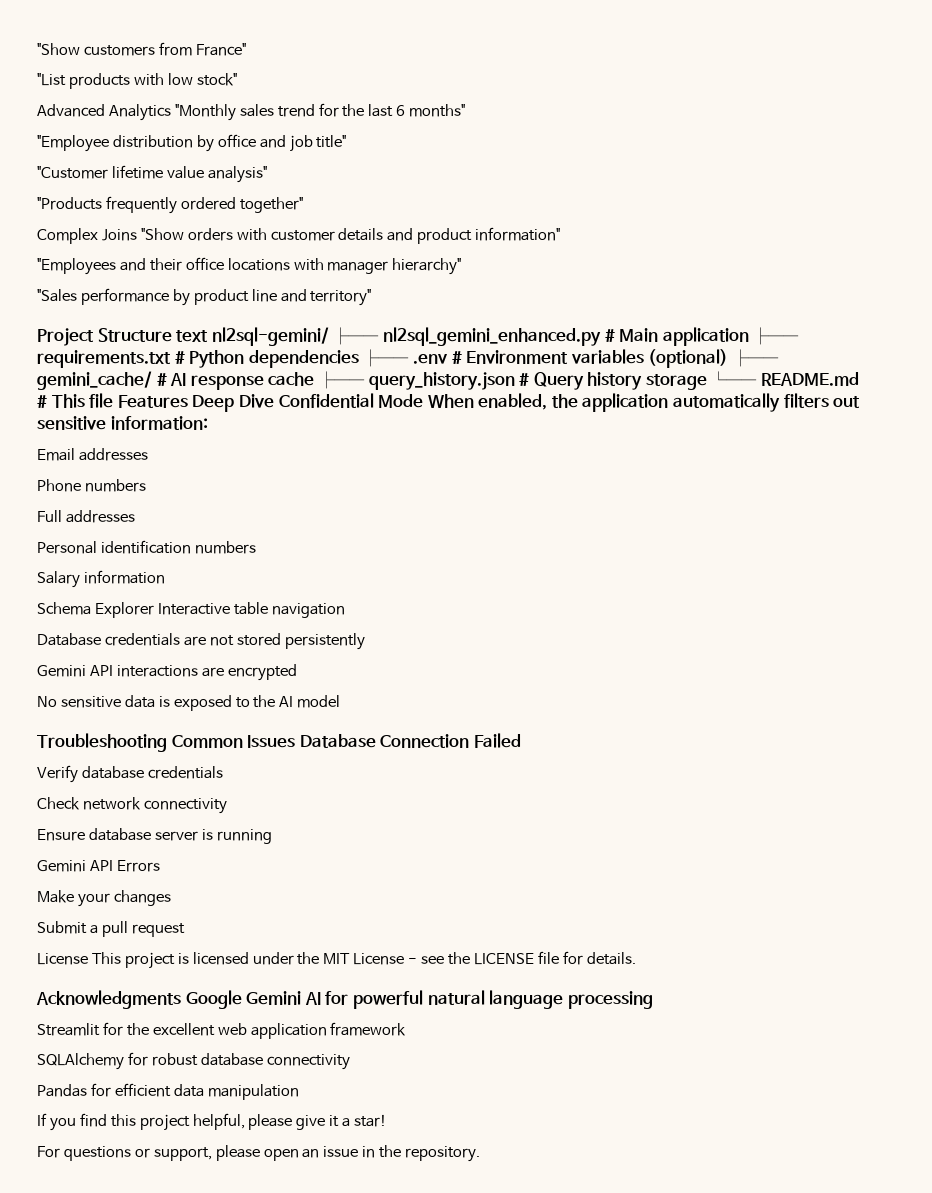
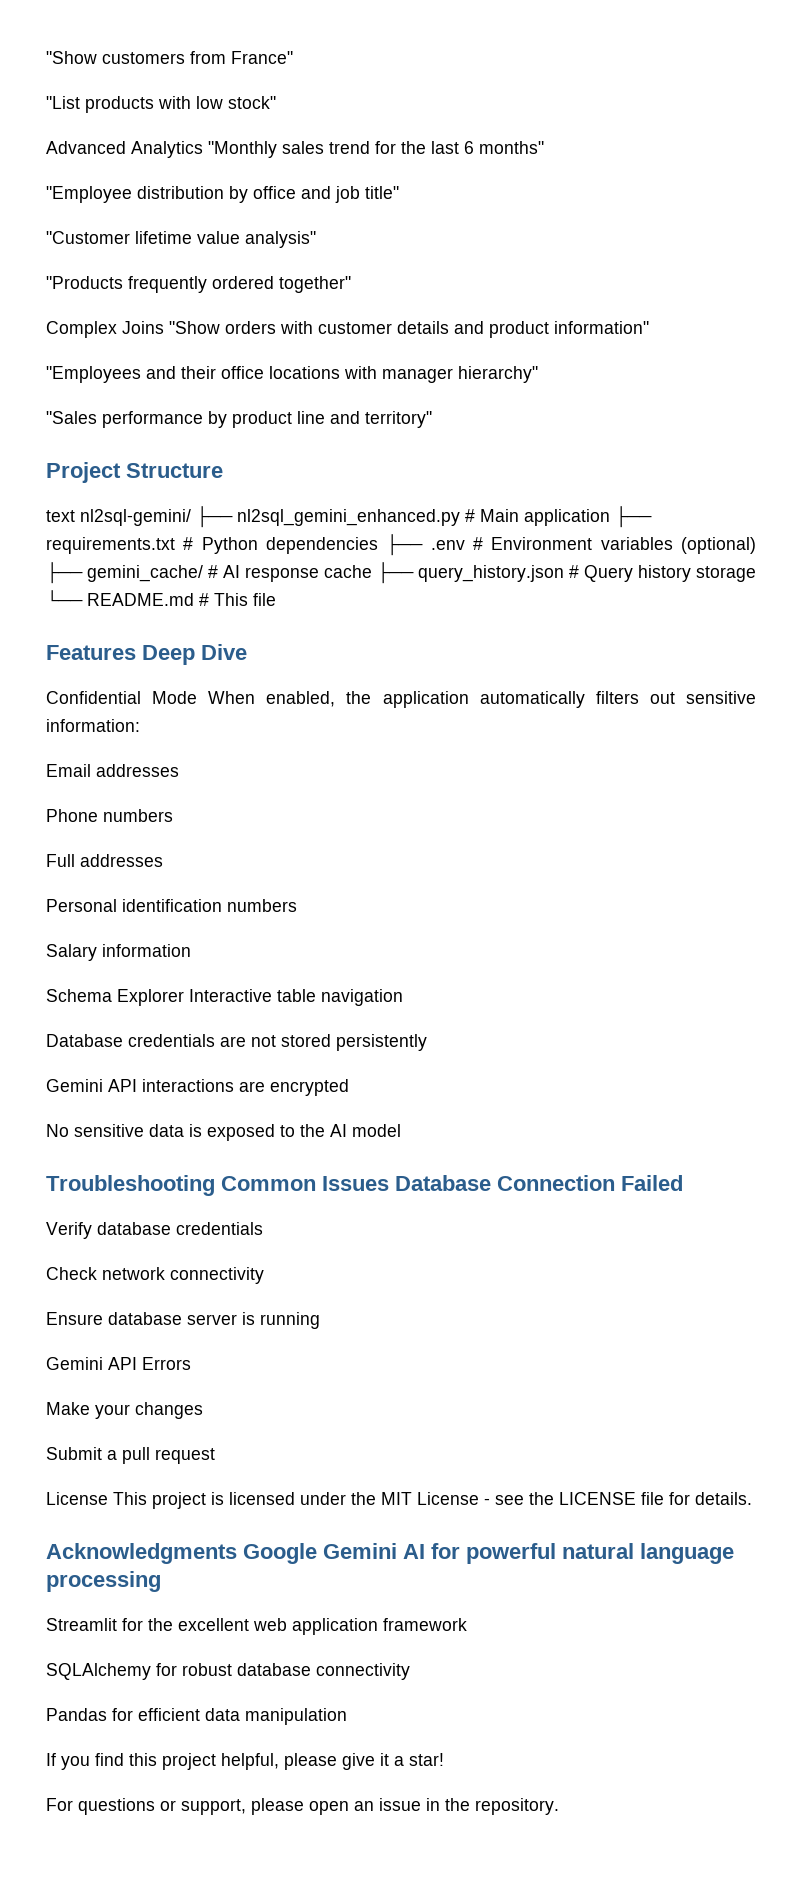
- Project Structure text nl2sql-gemini/ ├── nl2sql_gemini_enhanced.py # Main application ├── requirements.txt # Python dependencies ├── .env # Environment variables (optional) ├── gemini_cache/ # AI response cache ├── query_history.json # Query history storage └── README.md # This file Features Deep Dive Confidential Mode When enabled, the application automatically filters out sensitive information:
+ Project Structure
+ text nl2sql-gemini/ ├── nl2sql_gemini_enhanced.py # Main application ├── requirements.txt # Python dependencies ├── .env # Environment variables (optional) ├── gemini_cache/ # AI response cache ├── query_history.json # Query history storage └── README.md # This file
+ Features Deep Dive
+ Confidential Mode When enabled, the application automatically filters out sensitive information:

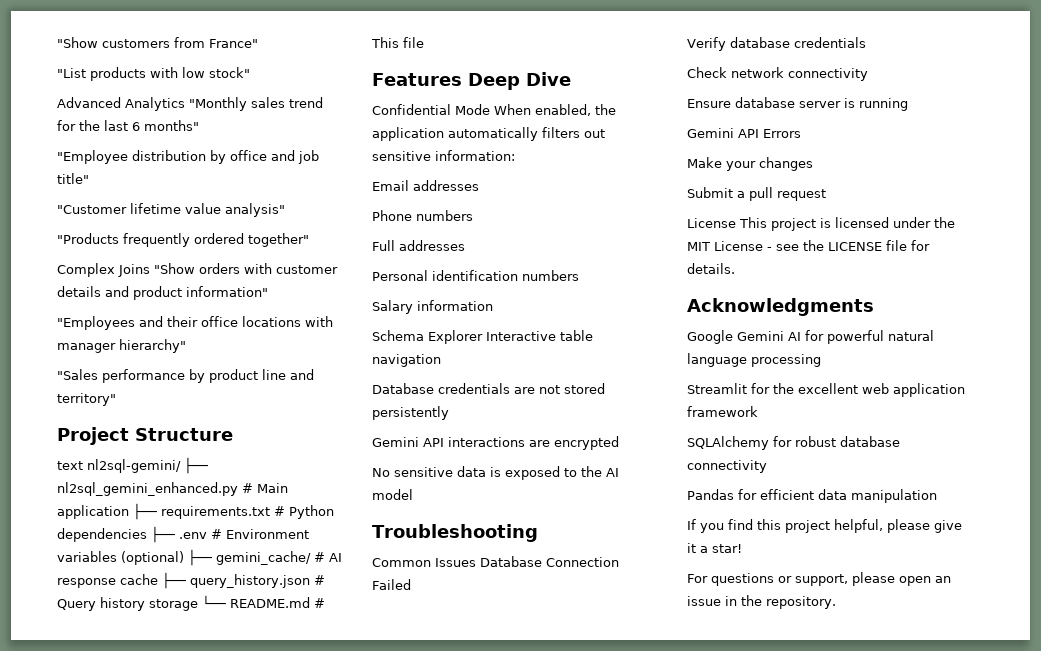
- Troubleshooting Common Issues Database Connection Failed
+ Troubleshooting
+ Common Issues Database Connection Failed
- Acknowledgments Google Gemini AI for powerful natural language processing
+ Acknowledgments
+ Google Gemini AI for powerful natural language processing

